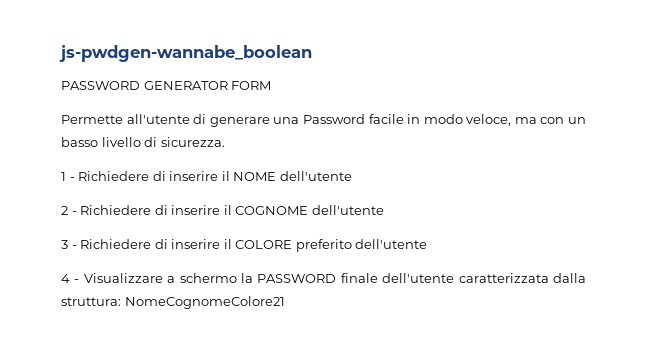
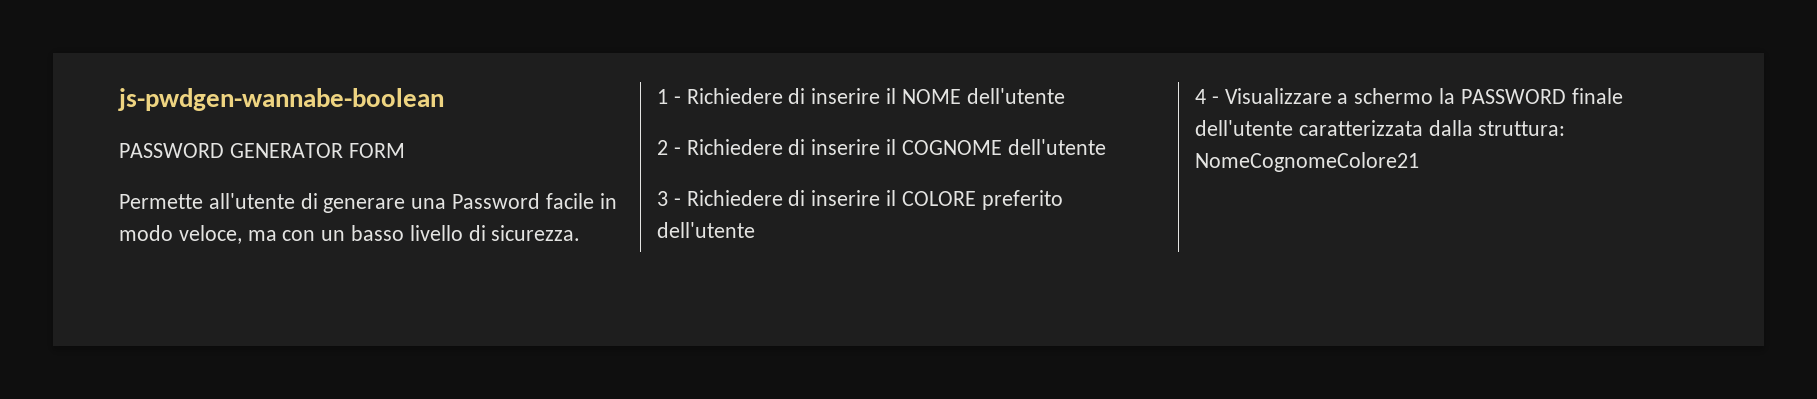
- js-pwdgen-wannabe_boolean
+ js-pwdgen-wannabe-boolean

